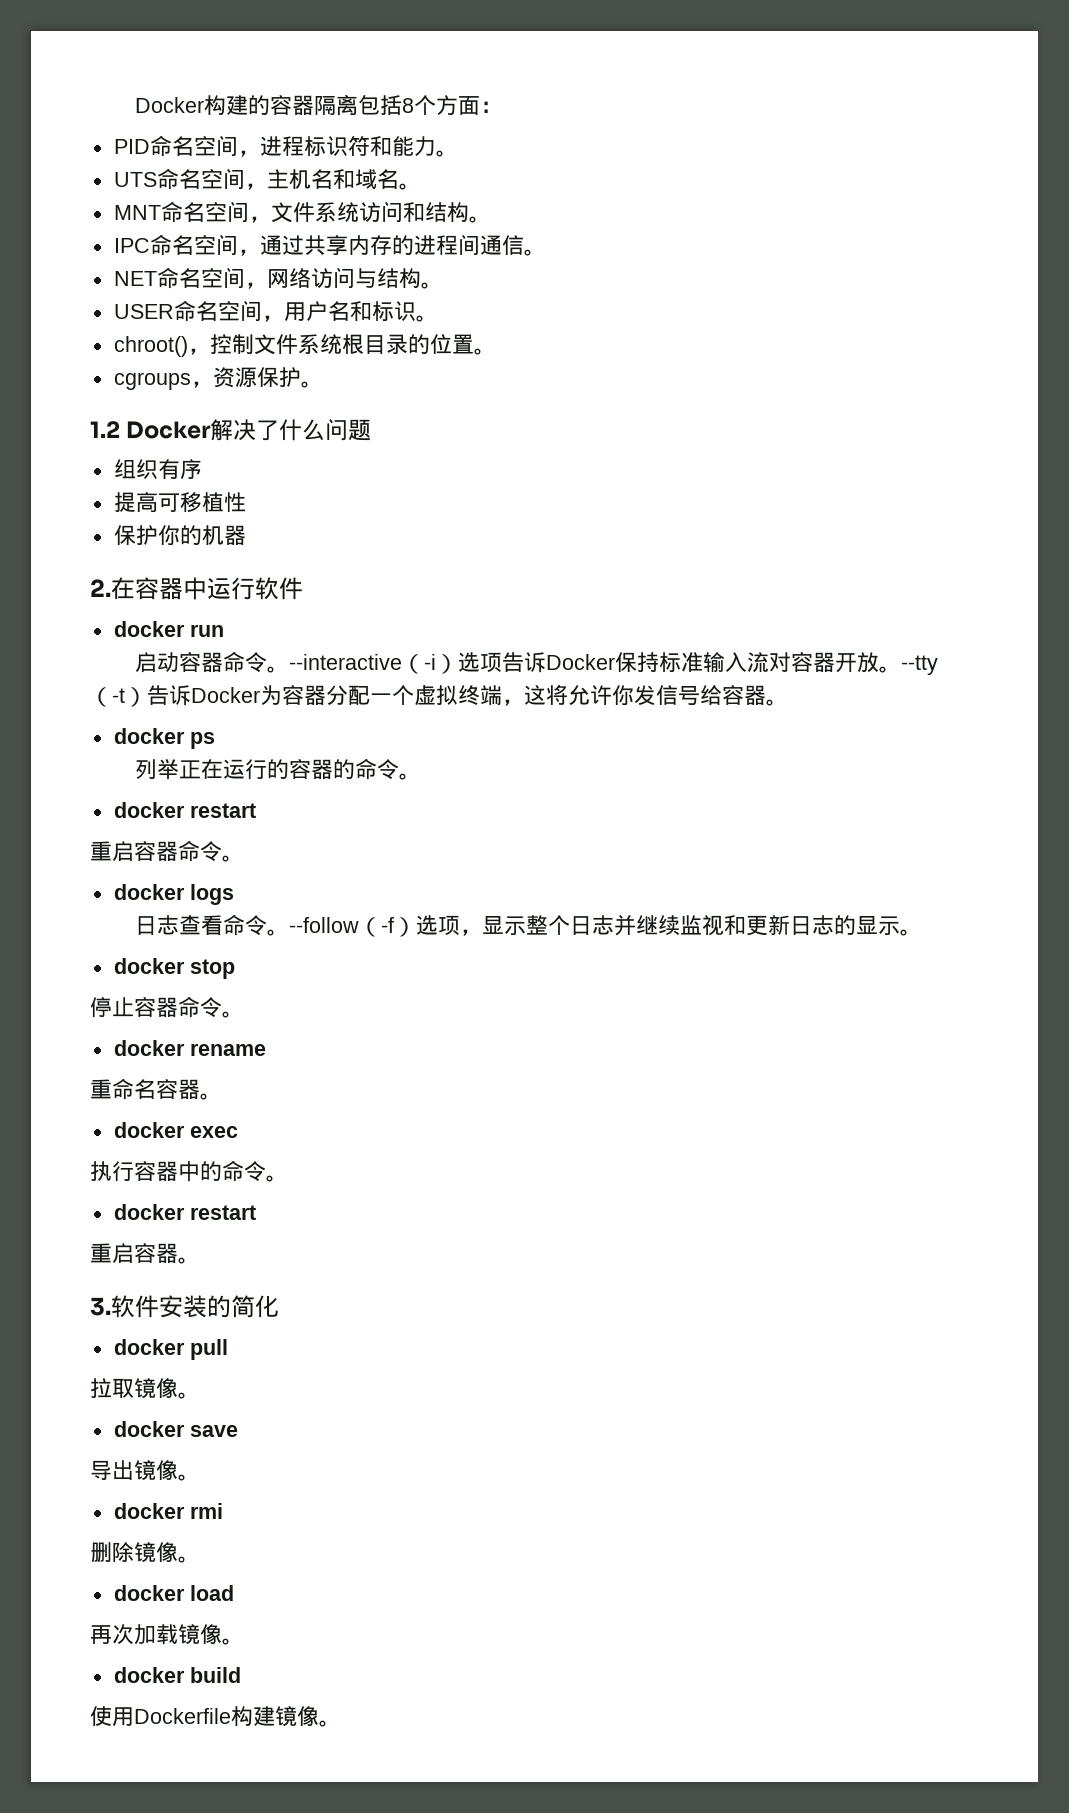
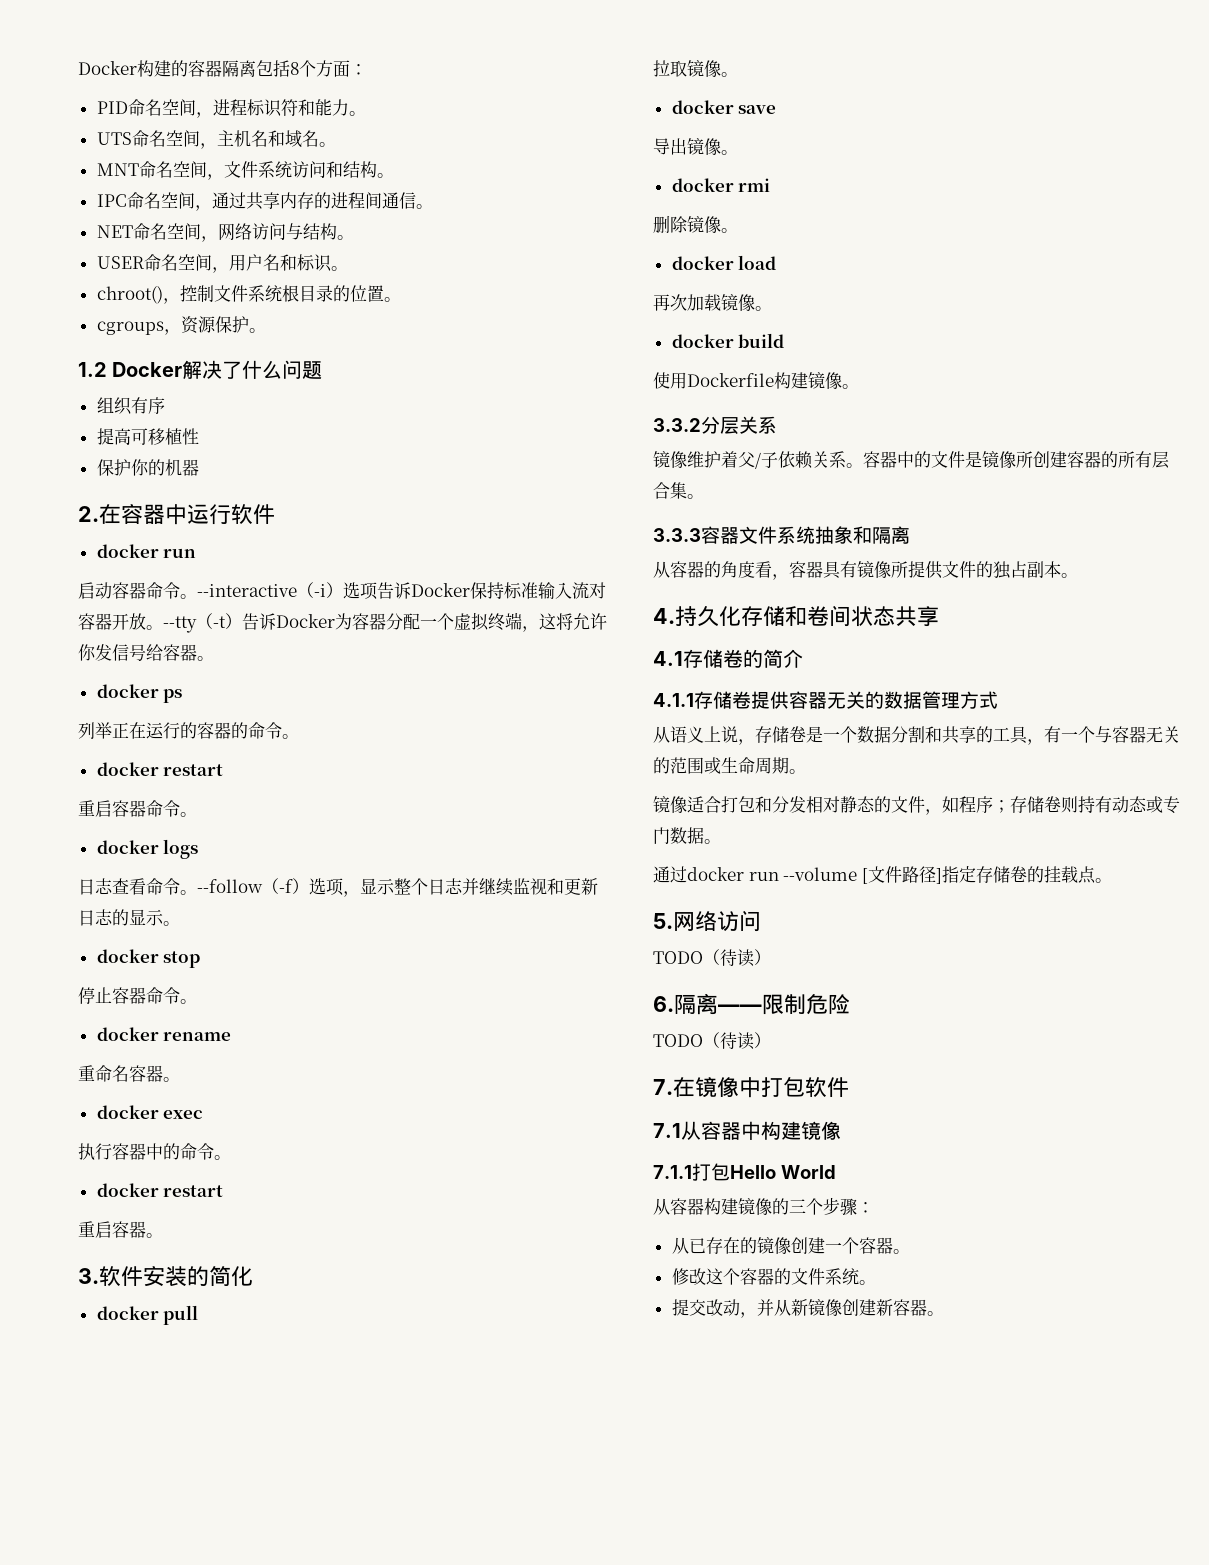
+ 3.3.2分层关系
+ 镜像维护着父/子依赖关系。容器中的文件是镜像所创建容器的所有层合集。
+ 3.3.3容器文件系统抽象和隔离
+ 从容器的角度看，容器具有镜像所提供文件的独占副本。
+ 4.持久化存储和卷间状态共享
+ 4.1存储卷的简介
+ 4.1.1存储卷提供容器无关的数据管理方式
+ 从语义上说，存储卷是一个数据分割和共享的工具，有一个与容器无关的范围或生命周期。
+ 镜像适合打包和分发相对静态的文件，如程序；存储卷则持有动态或专门数据。
+ 通过docker run --volume [文件路径]指定存储卷的挂载点。
+ 5.网络访问
+ TODO（待读）
+ 6.隔离——限制危险
+ TODO（待读）
+ 7.在镜像中打包软件
+ 7.1从容器中构建镜像
+ 7.1.1打包Hello World
+ 从容器构建镜像的三个步骤：
+ 从已存在的镜像创建一个容器。
+ 修改这个容器的文件系统。
+ 提交改动，并从新镜像创建新容器。

